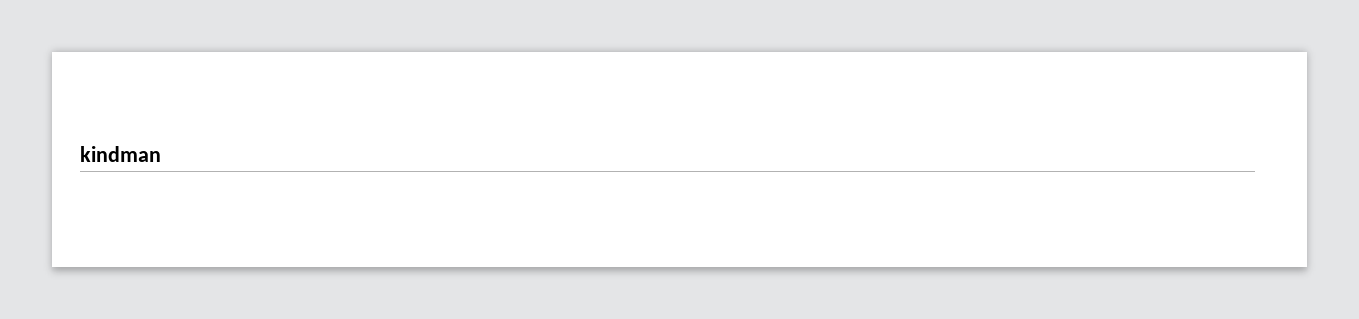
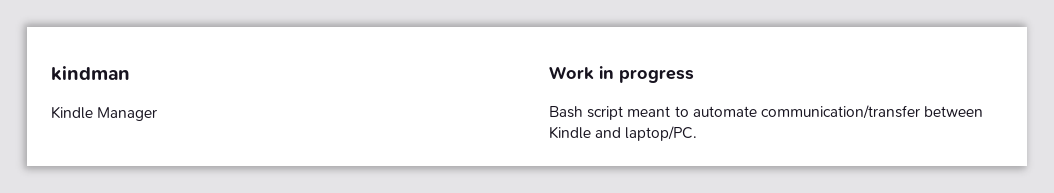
+ Kindle Manager
+ Work in progress
+ Bash script meant to automate communication/transfer between Kindle and laptop/PC.

